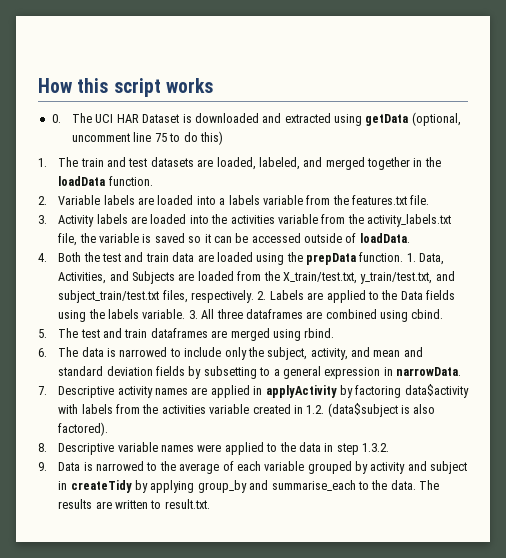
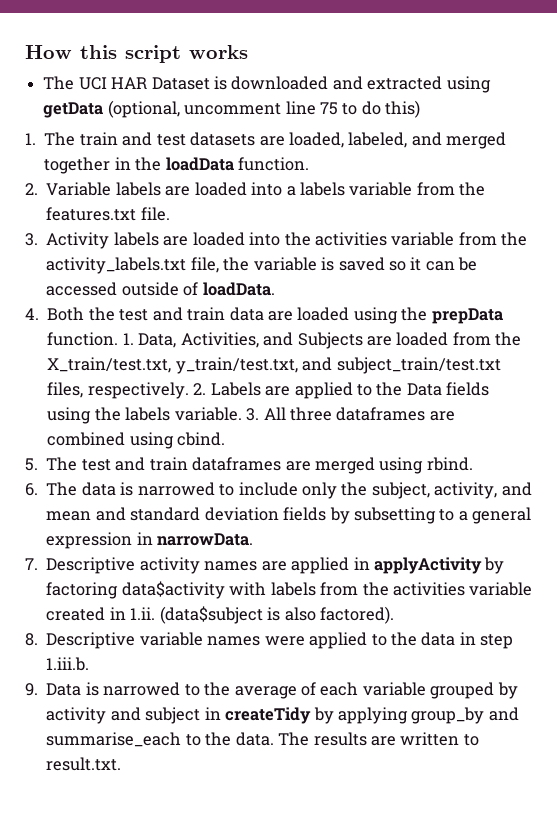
- 0. The UCI HAR Dataset is downloaded and extracted using getData (optional, uncomment line 75 to do this)
+ The UCI HAR Dataset is downloaded and extracted using getData (optional, uncomment line 75 to do this)
- 7. Descriptive activity names are applied in applyActivity by factoring data$activity with labels from the activities variable created in 1.2. (data$subject is also factored).
+ 7. Descriptive activity names are applied in applyActivity by factoring data$activity with labels from the activities variable created in 1.ii. (data$subject is also factored).
- 8. Descriptive variable names were applied to the data in step 1.3.2.
+ 8. Descriptive variable names were applied to the data in step 1.iii.b.

